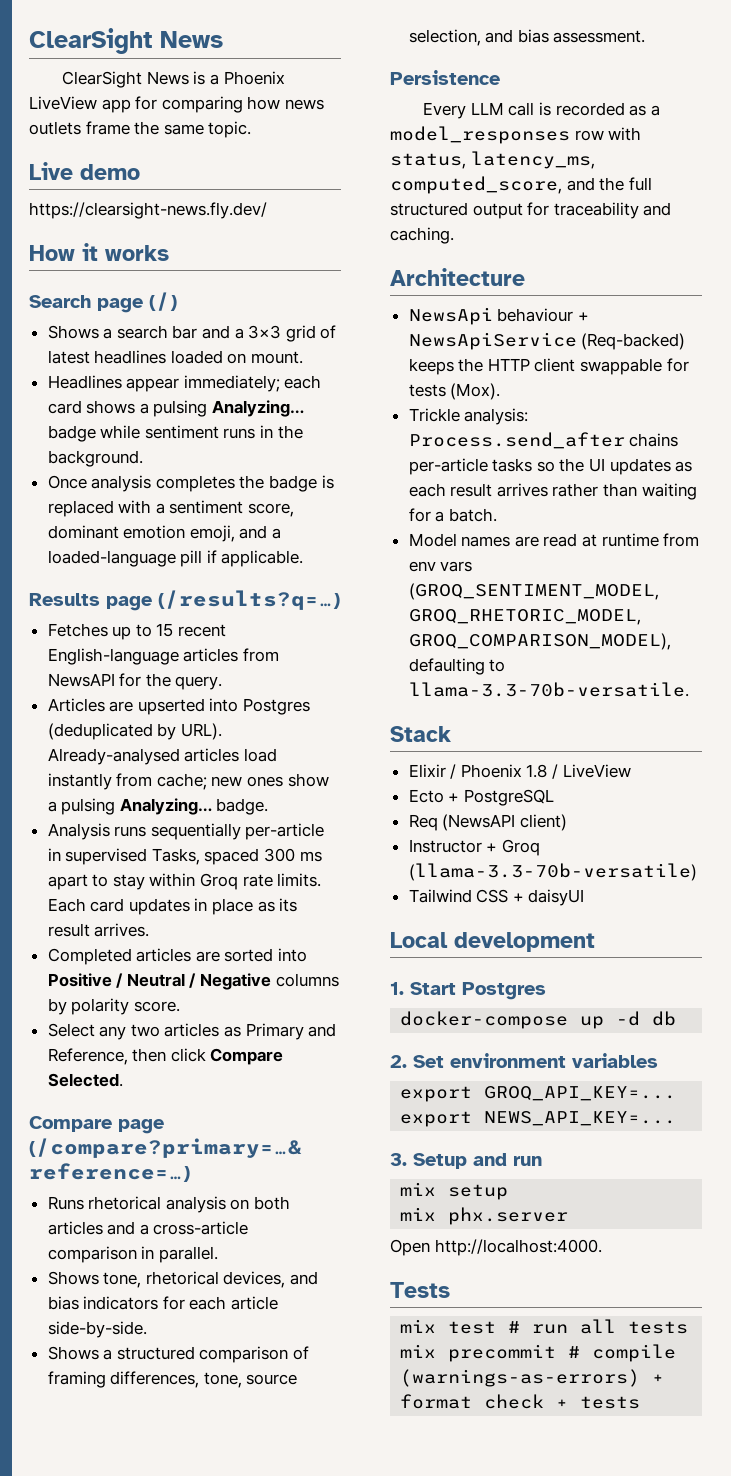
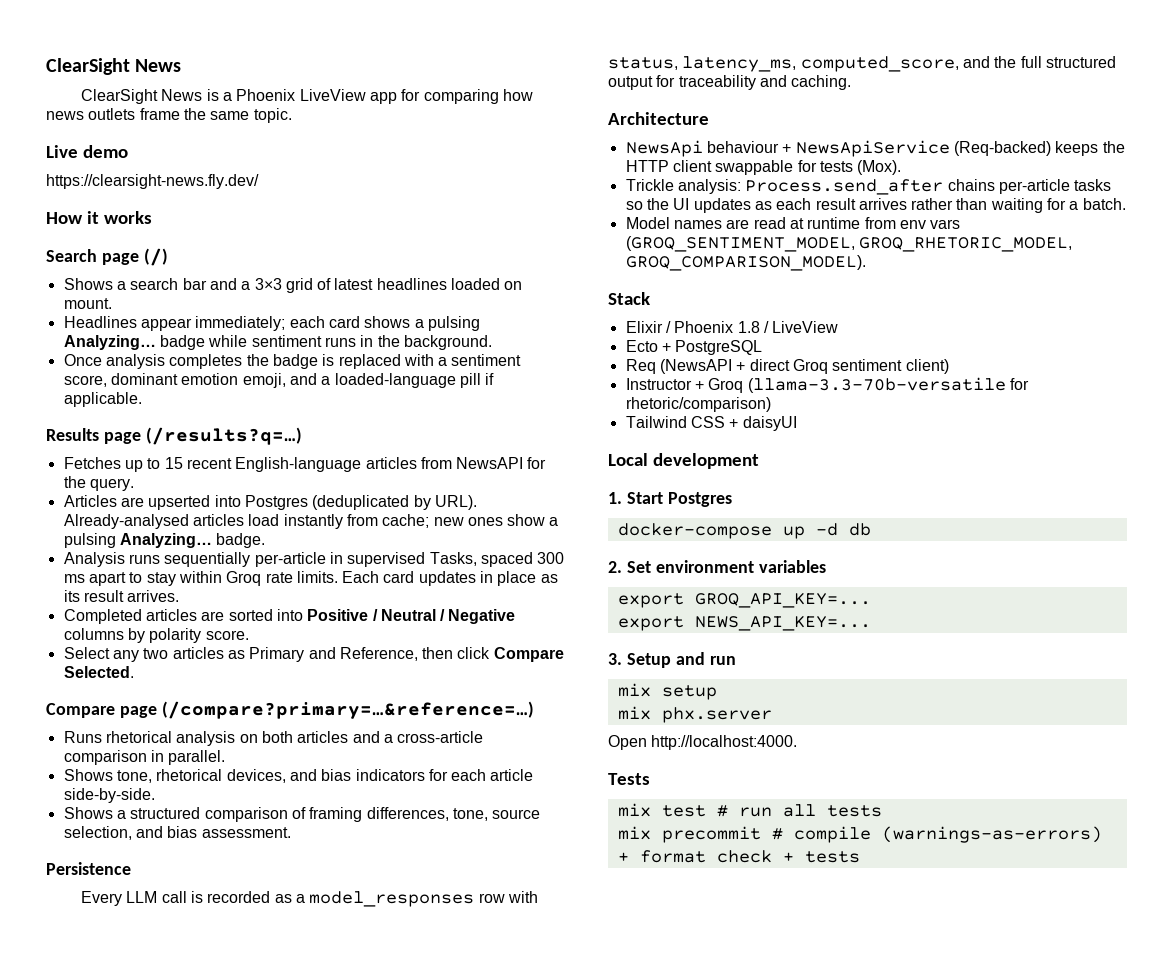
- Model names are read at runtime from env vars (GROQ_SENTIMENT_MODEL, GROQ_RHETORIC_MODEL, GROQ_COMPARISON_MODEL), defaulting to llama-3.3-70b-versatile.
+ Model names are read at runtime from env vars (GROQ_SENTIMENT_MODEL, GROQ_RHETORIC_MODEL, GROQ_COMPARISON_MODEL).
- Req (NewsAPI client)
+ Req (NewsAPI + direct Groq sentiment client)
- Instructor + Groq (llama-3.3-70b-versatile)
+ Instructor + Groq (llama-3.3-70b-versatile for rhetoric/comparison)

